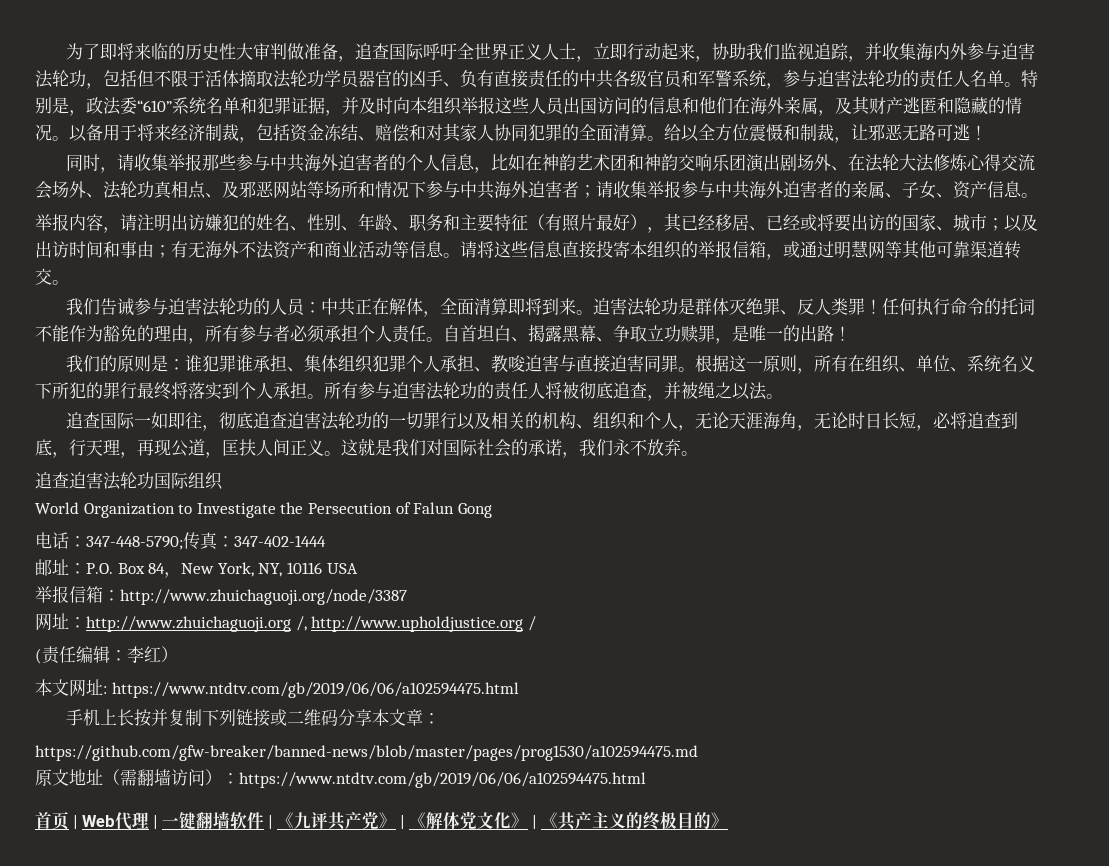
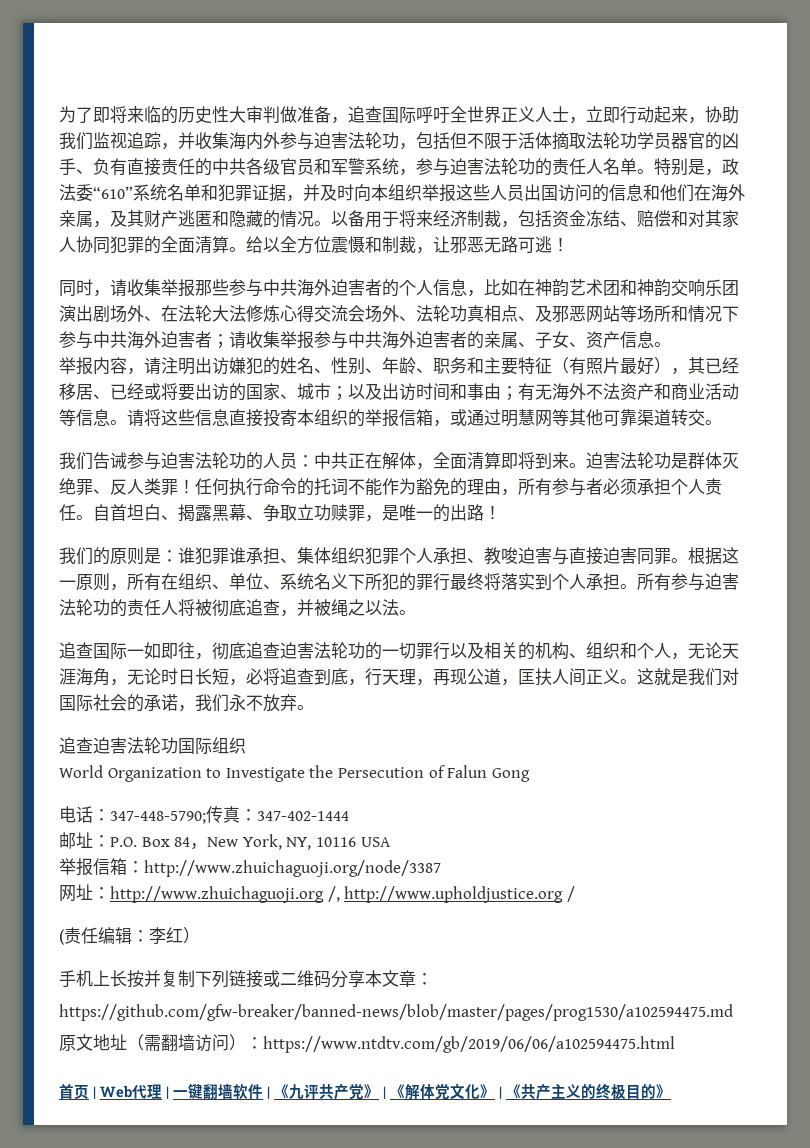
- 本文网址: https://www.ntdtv.com/gb/2019/06/06/a102594475.html

